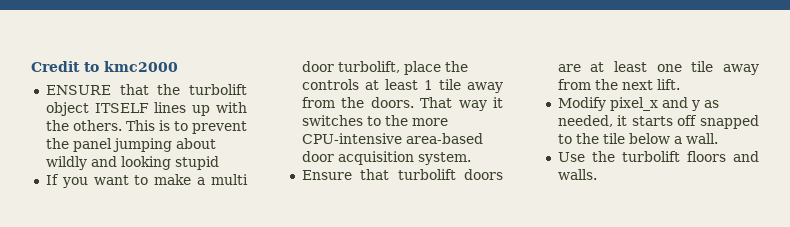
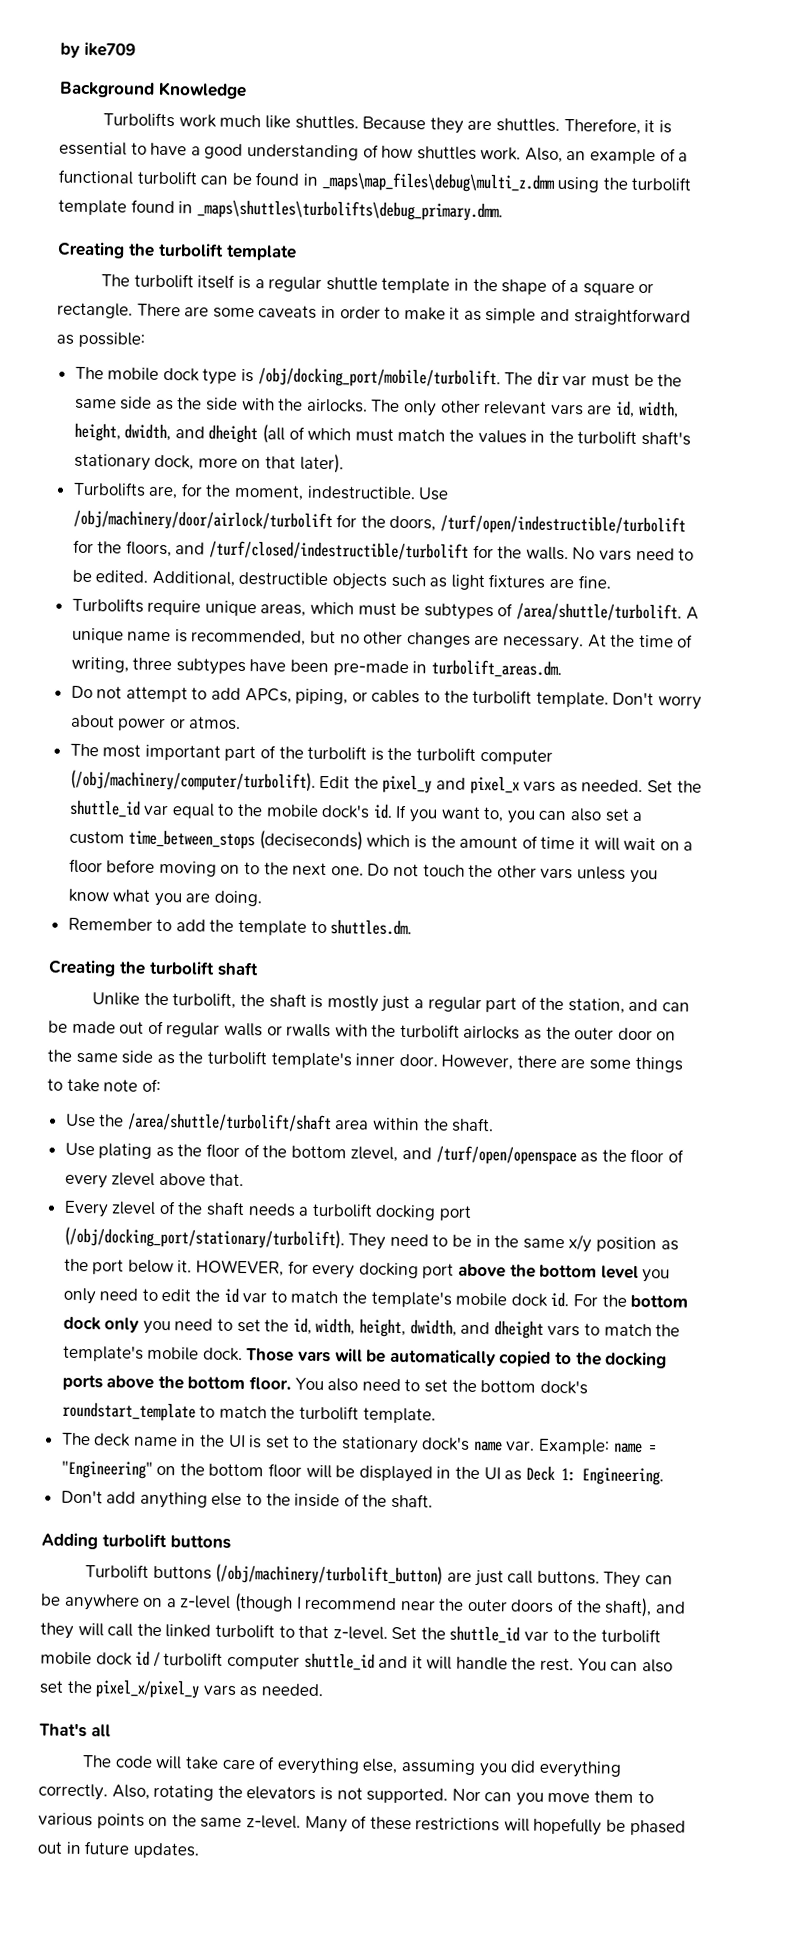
- Credit to kmc2000
- ENSURE that the turbolift object ITSELF lines up with the others. This is to prevent the panel jumping about wildly and looking stupid
- If you want to make a multi door turbolift, place the controls at least 1 tile away from the doors. That way it switches to the more CPU-intensive area-based door acquisition system.
- Ensure that turbolift doors are at least one tile away from the next lift.
- Modify pixel_x and y as needed, it starts off snapped to the tile below a wall.
- Use the turbolift floors and walls.
+ by ike709
+ Background Knowledge
+ Turbolifts work much like shuttles. Because they are shuttles. Therefore, it is essential to have a good understanding of how shuttles work. Also, an example of a functional turbolift can be found in _maps\map_files\debug\multi_z.dmm using the turbolift template found in _maps\shuttles\turbolifts\debug_primary.dmm.
+ Creating the turbolift template
+ The turbolift itself is a regular shuttle template in the shape of a square or rectangle. There are some caveats in order to make it as simple and straightforward as possible:
+ The mobile dock type is /obj/docking_port/mobile/turbolift. The dir var must be the same side as the side with the airlocks. The only other relevant vars are id, width, height, dwidth, and dheight (all of which must match the values in the turbolift shaft's stationary dock, more on that later).
+ Turbolifts are, for the moment, indestructible. Use /obj/machinery/door/airlock/turbolift for the doors, /turf/open/indestructible/turbolift for the floors, and /turf/closed/indestructible/turbolift for the walls. No vars need to be edited. Additional, destructible objects such as light fixtures are fine.
+ Turbolifts require unique areas, which must be subtypes of /area/shuttle/turbolift. A unique name is recommended, but no other changes are necessary. At the time of writing, three subtypes have been pre-made in turbolift_areas.dm.
+ Do not attempt to add APCs, piping, or cables to the turbolift template. Don't worry about power or atmos.
+ The most important part of the turbolift is the turbolift computer (/obj/machinery/computer/turbolift). Edit the pixel_y and pixel_x vars as needed. Set the shuttle_id var equal to the mobile dock's id. If you want to, you can also set a custom time_between_stops (deciseconds) which is the amount of time it will wait on a floor before moving on to the next one. Do not touch the other vars unless you know what you are doing.
+ Remember to add the template to shuttles.dm.
+ Creating the turbolift shaft
+ Unlike the turbolift, the shaft is mostly just a regular part of the station, and can be made out of regular walls or rwalls with the turbolift airlocks as the outer door on the same side as the turbolift template's inner door. However, there are some things to take note of:
+ Use the /area/shuttle/turbolift/shaft area within the shaft.
+ Use plating as the floor of the bottom zlevel, and /turf/open/openspace as the floor of every zlevel above that.
+ Every zlevel of the shaft needs a turbolift docking port (/obj/docking_port/stationary/turbolift). They need to be in the same x/y position as the port below it. HOWEVER, for every docking port above the bottom level you only need to edit the id var to match the template's mobile dock id. For the bottom dock only you need to set the id, width, height, dwidth, and dheight vars to match the template's mobile dock. Those vars will be automatically copied to the docking ports above the bottom floor. You also need to set the bottom dock's roundstart_template to match the turbolift template.
+ The deck name in the UI is set to the stationary dock's name var. Example: name = "Engineering" on the bottom floor will be displayed in the UI as Deck 1: Engineering.
+ Don't add anything else to the inside of the shaft.
+ Adding turbolift buttons
+ Turbolift buttons (/obj/machinery/turbolift_button) are just call buttons. They can be anywhere on a z-level (though I recommend near the outer doors of the shaft), and they will call the linked turbolift to that z-level. Set the shuttle_id var to the turbolift mobile dock id / turbolift computer shuttle_id and it will handle the rest. You can also set the pixel_x/pixel_y vars as needed.
+ That's all
+ The code will take care of everything else, assuming you did everything correctly. Also, rotating the elevators is not supported. Nor can you move them to various points on the same z-level. Many of these restrictions will hopefully be phased out in future updates.

